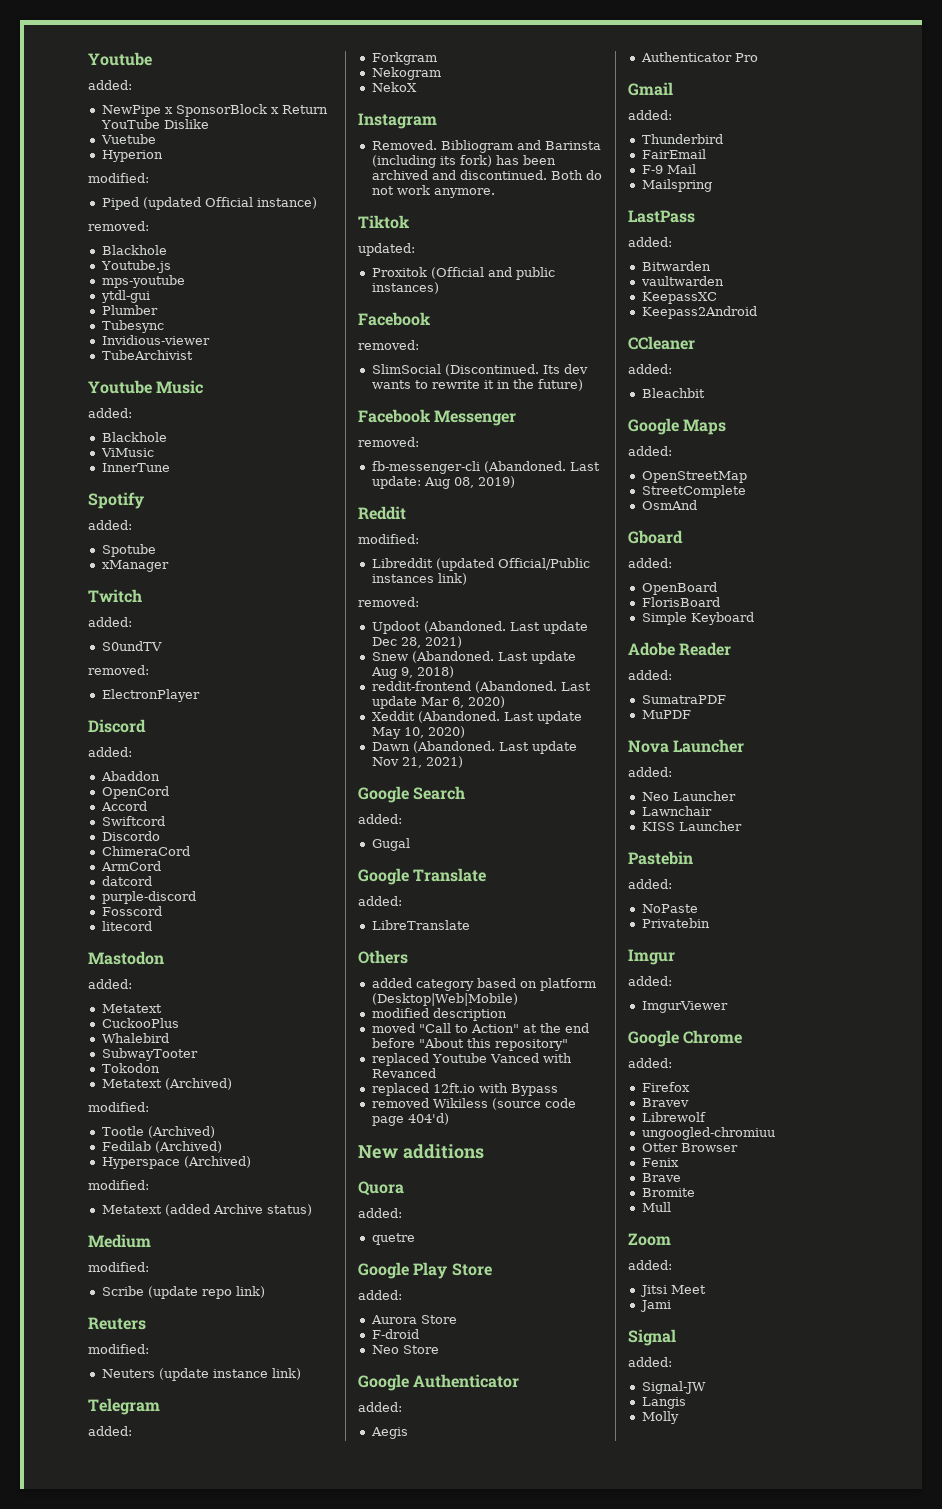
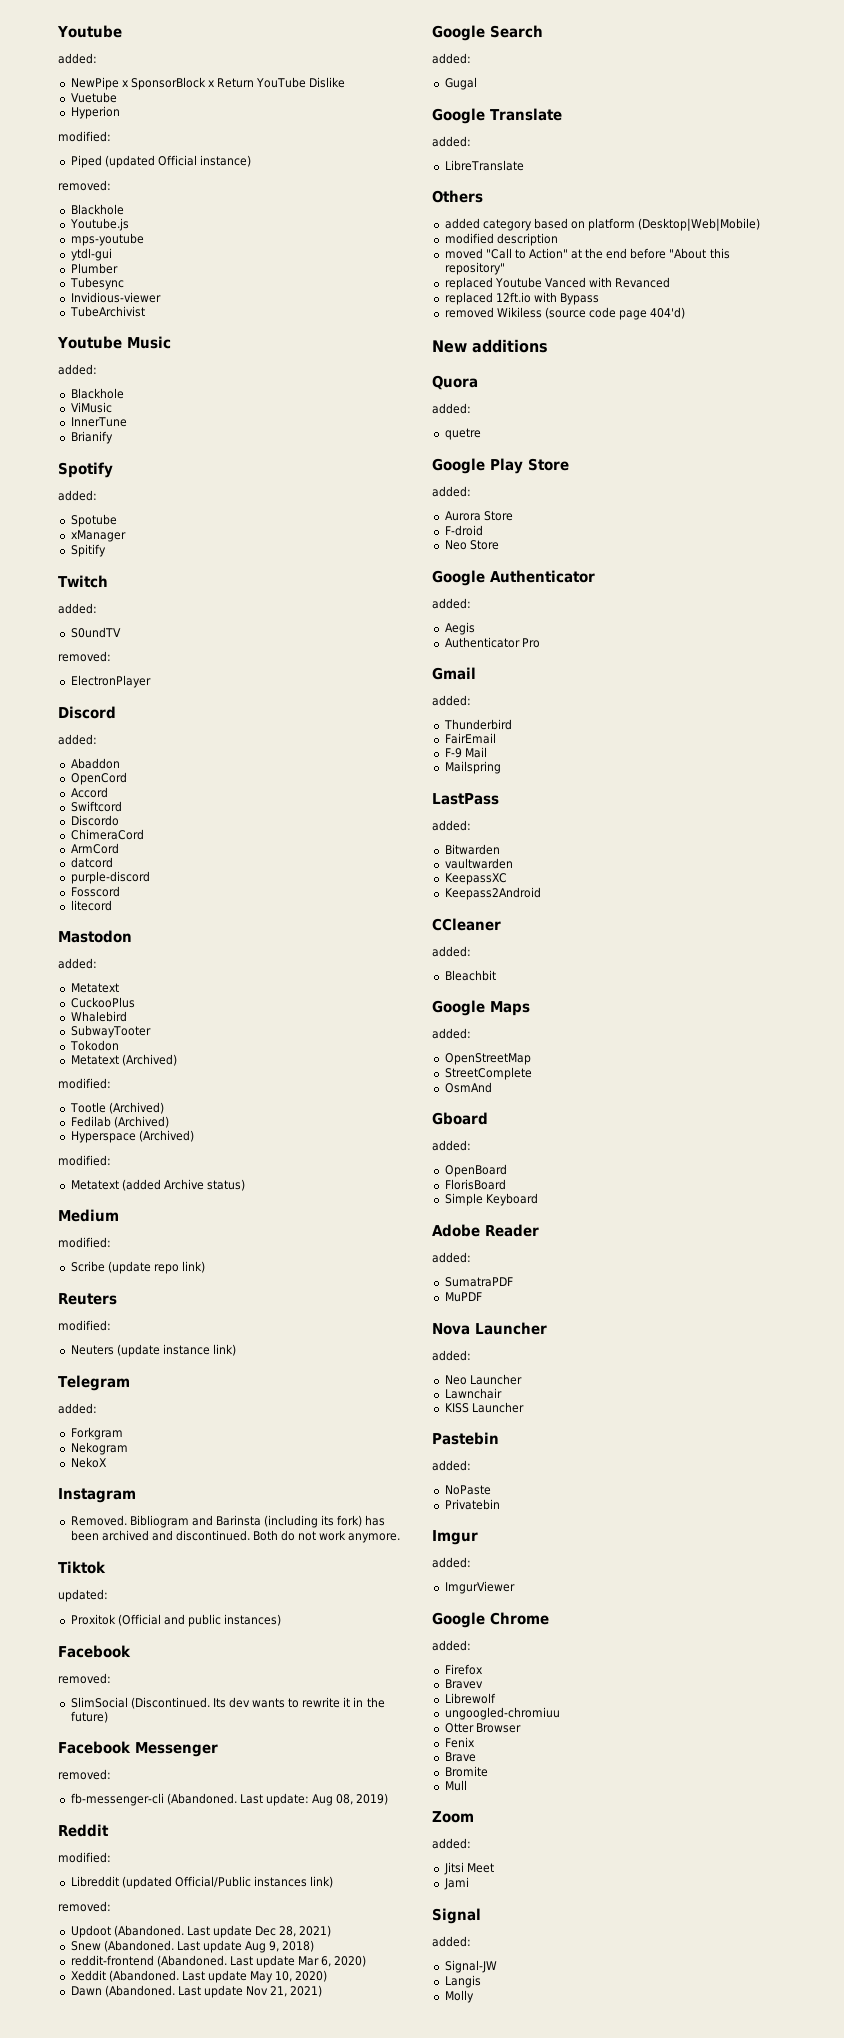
+ Brianify
+ Spitify

